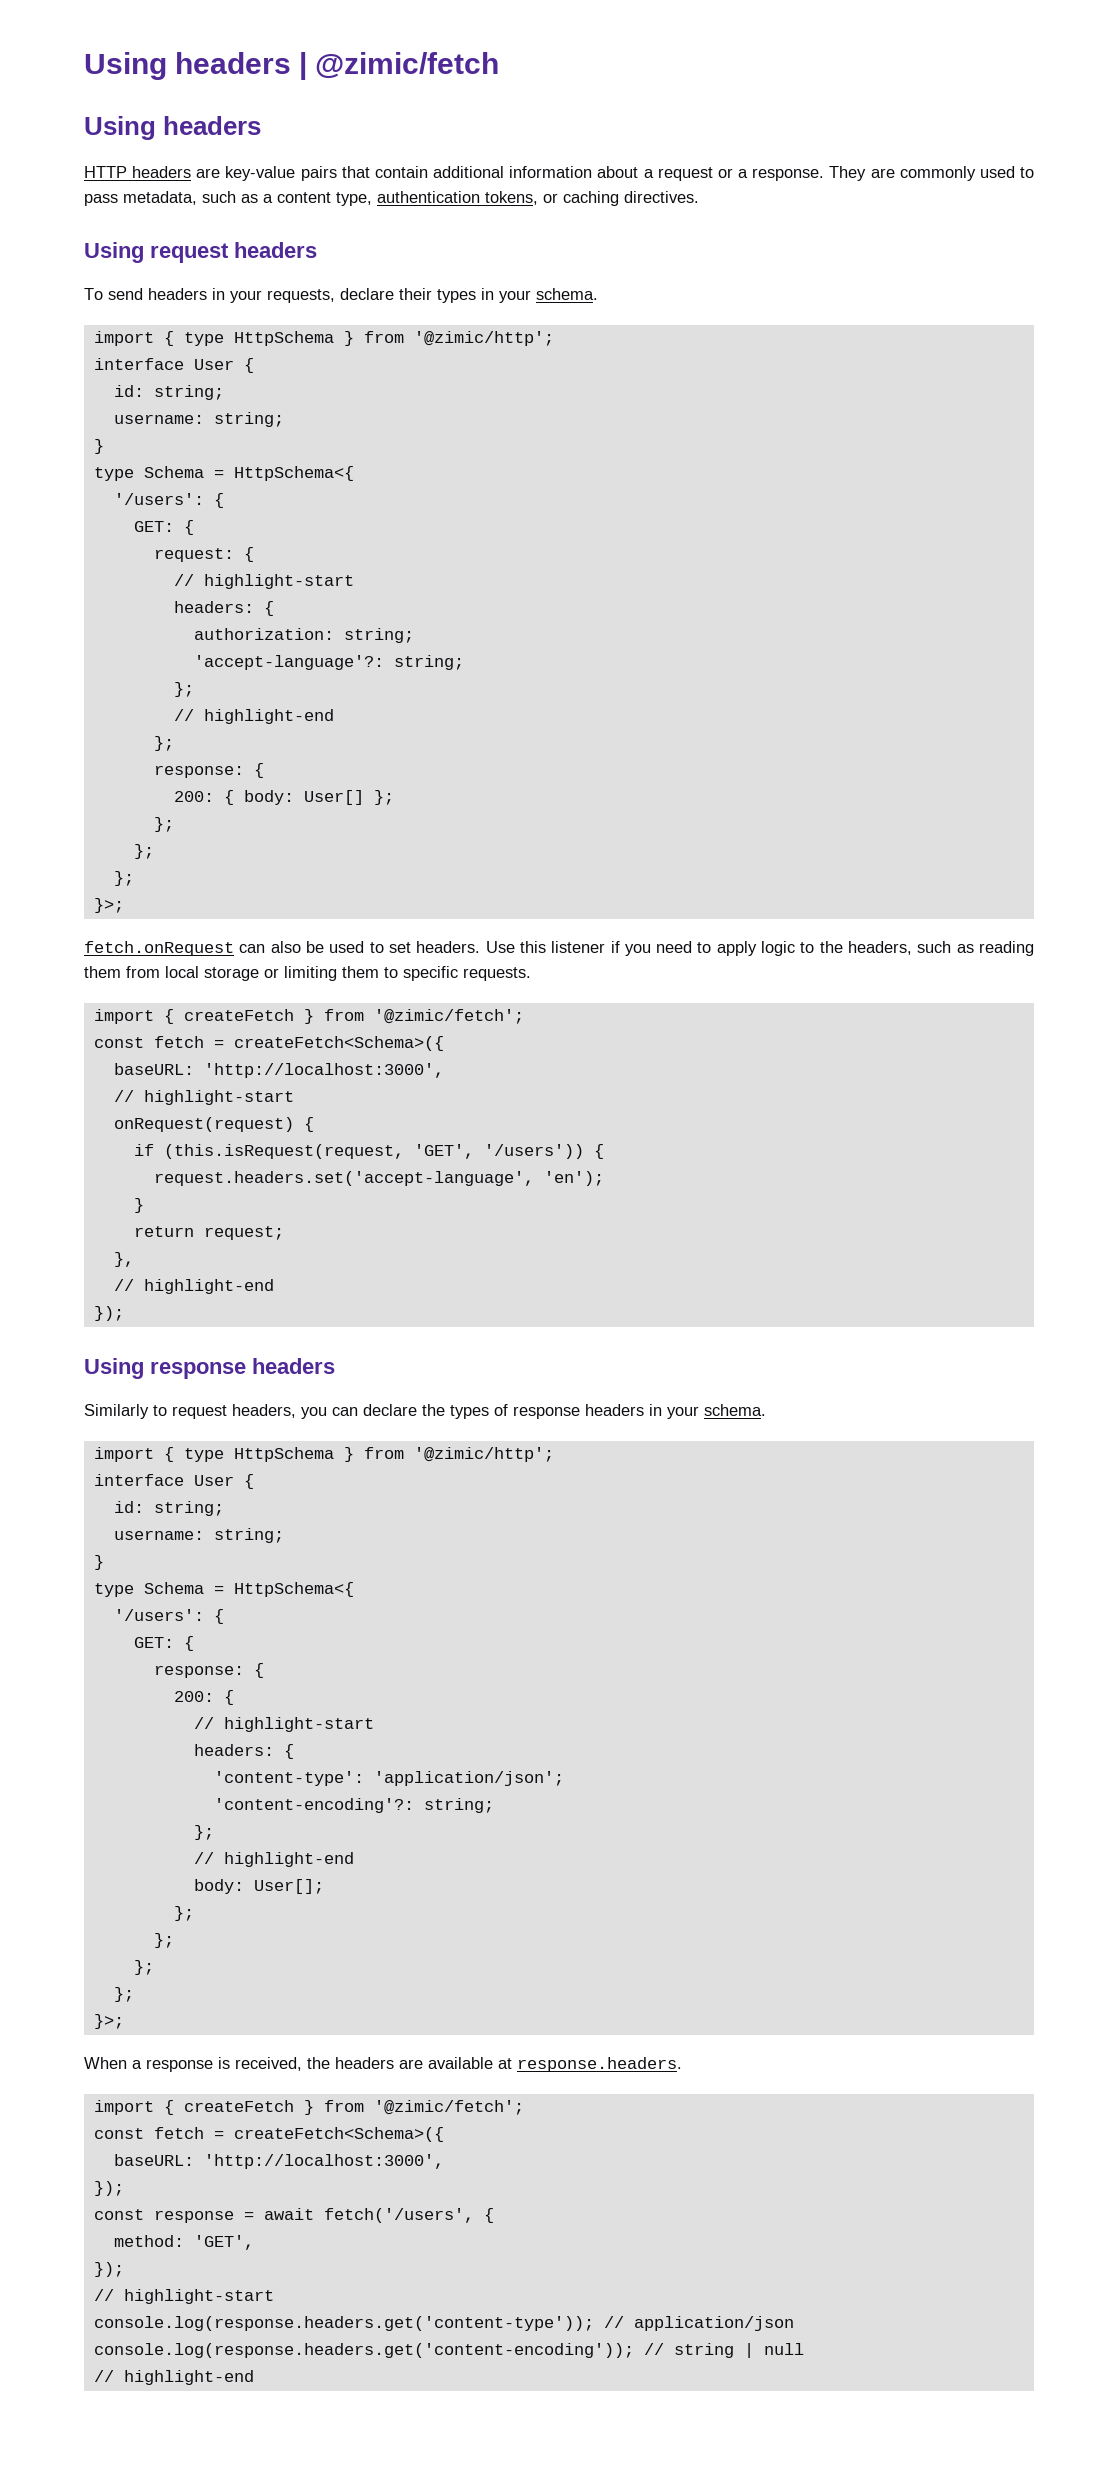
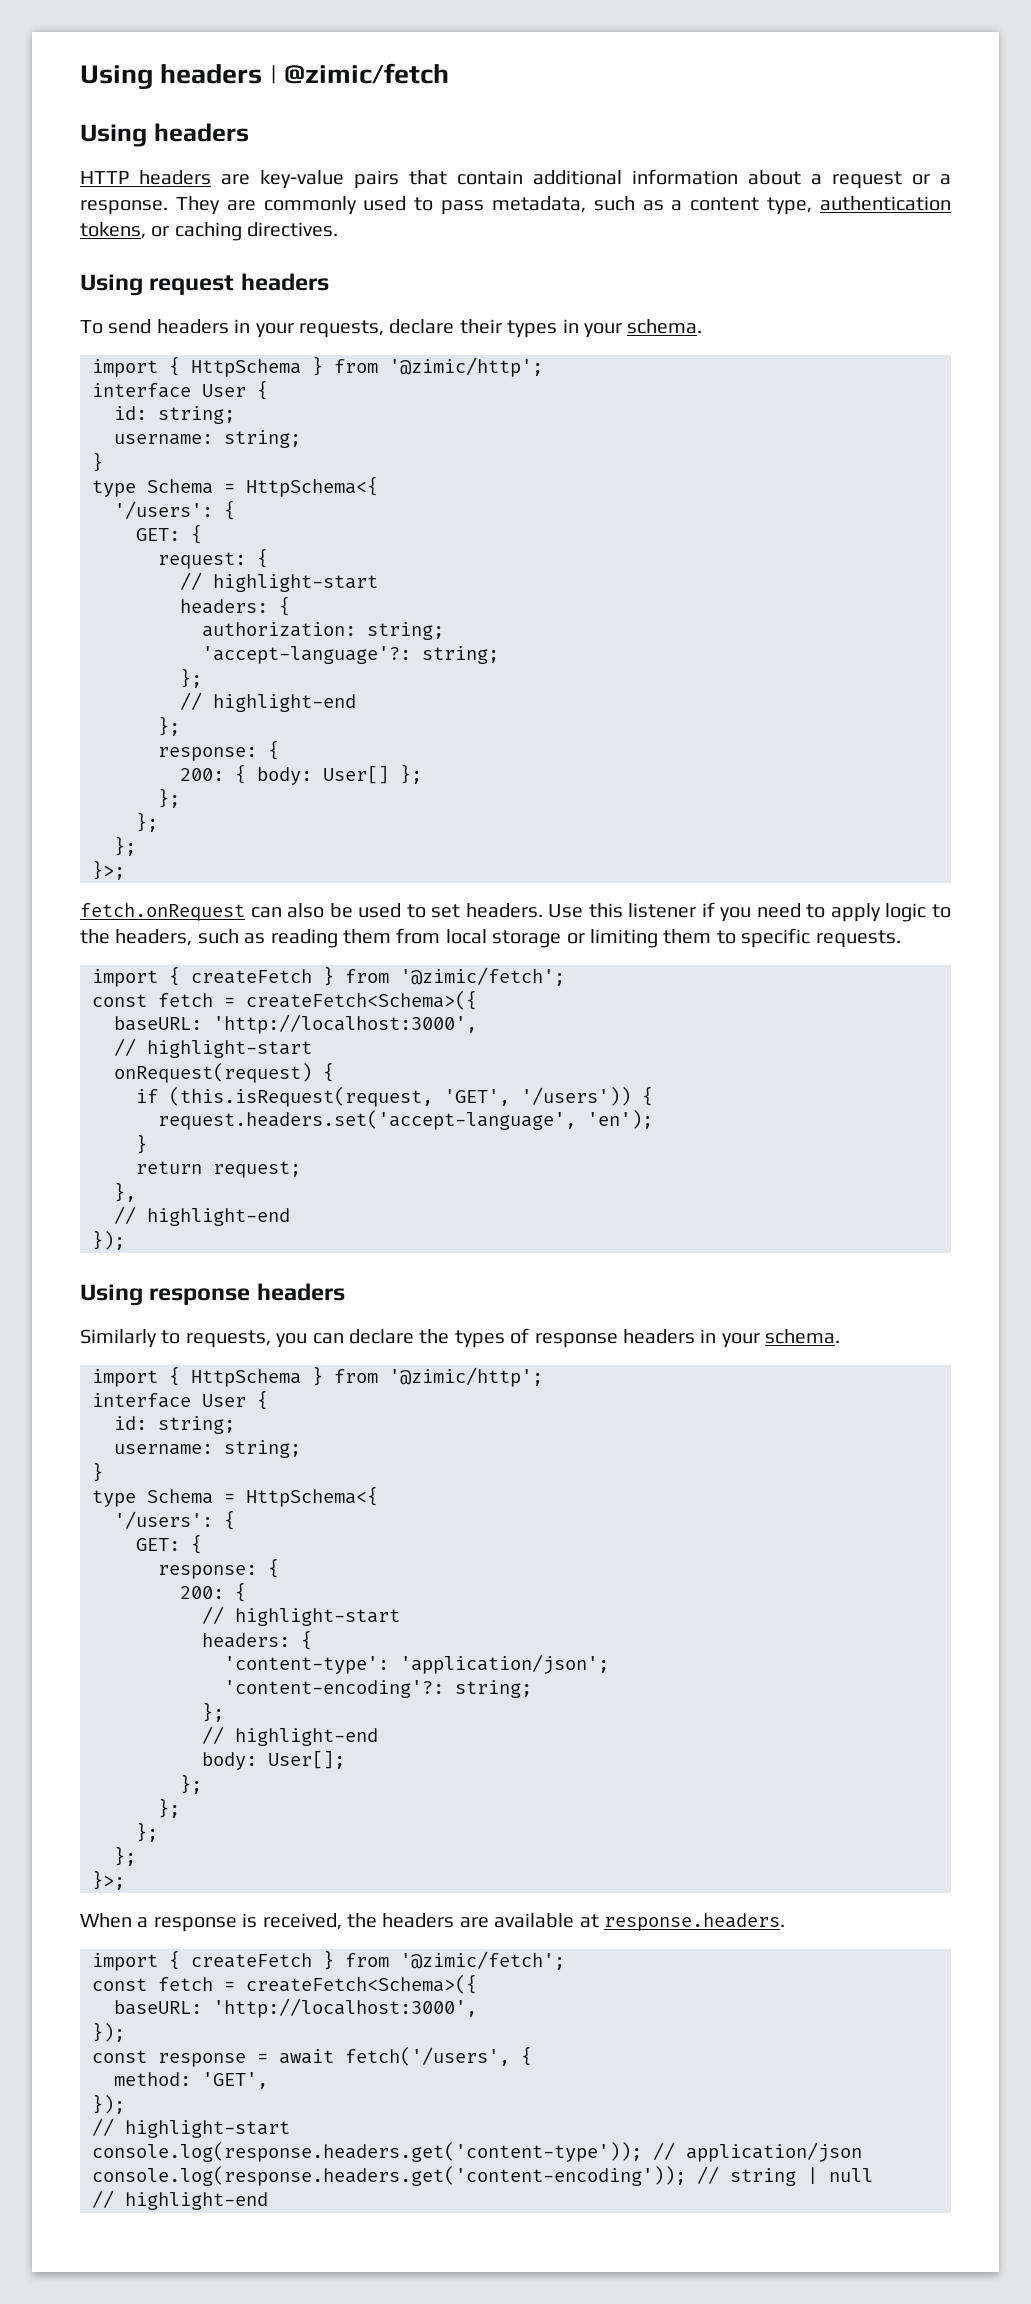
  To send headers in your requests, declare their types in your schema.
- import { type HttpSchema } from '@zimic/http';
+ import { HttpSchema } from '@zimic/http';
- Similarly to request headers, you can declare the types of response headers in your schema.
- import { type HttpSchema } from '@zimic/http';
+ Similarly to requests, you can declare the types of response headers in your schema.
+ import { HttpSchema } from '@zimic/http';

